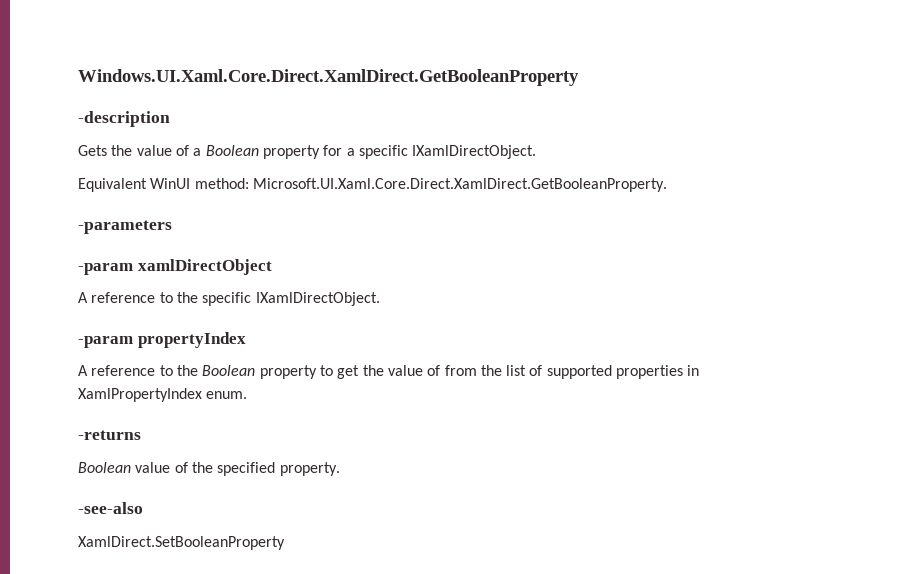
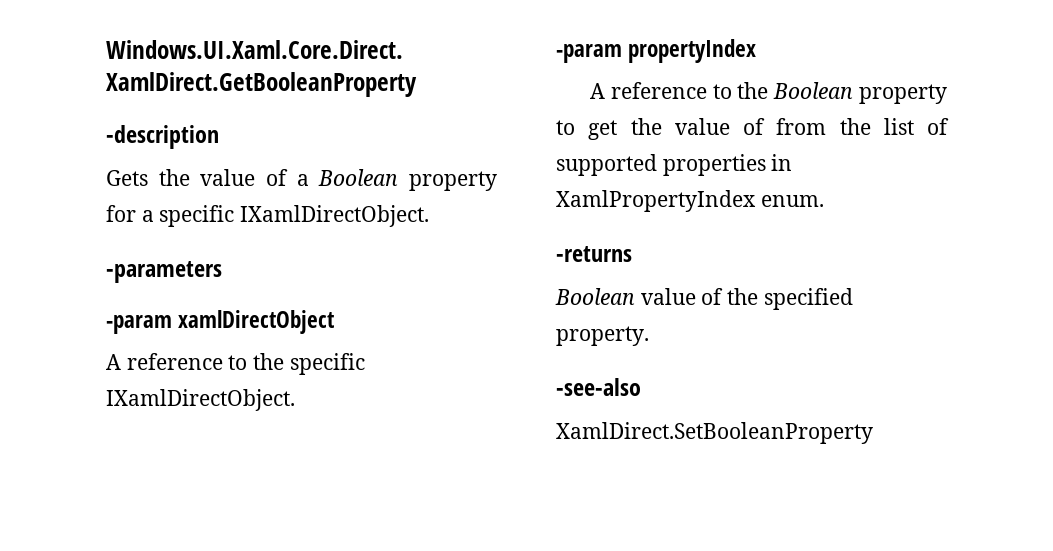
- Equivalent WinUI method: Microsoft.UI.Xaml.Core.Direct.XamlDirect.GetBooleanProperty.

